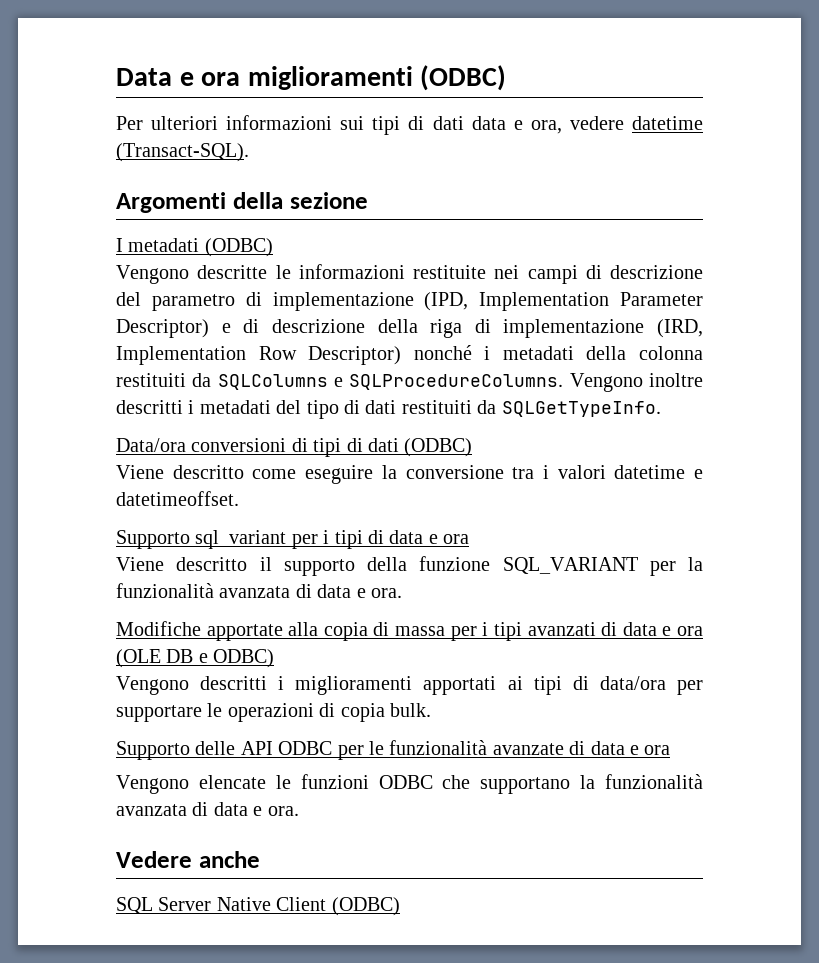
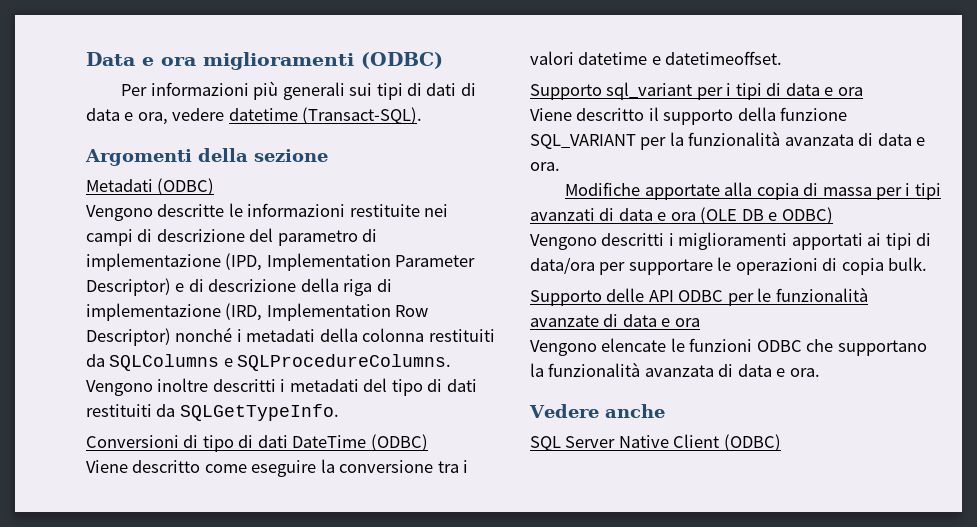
- Per ulteriori informazioni sui tipi di dati data e ora, vedere datetime (Transact-SQL).
+ Per informazioni più generali sui tipi di dati di data e ora, vedere datetime (Transact-SQL).
- I metadati (ODBC)
+ Metadati (ODBC)
- Data/ora conversioni di tipi di dati (ODBC)
+ Conversioni di tipo di dati DateTime (ODBC)

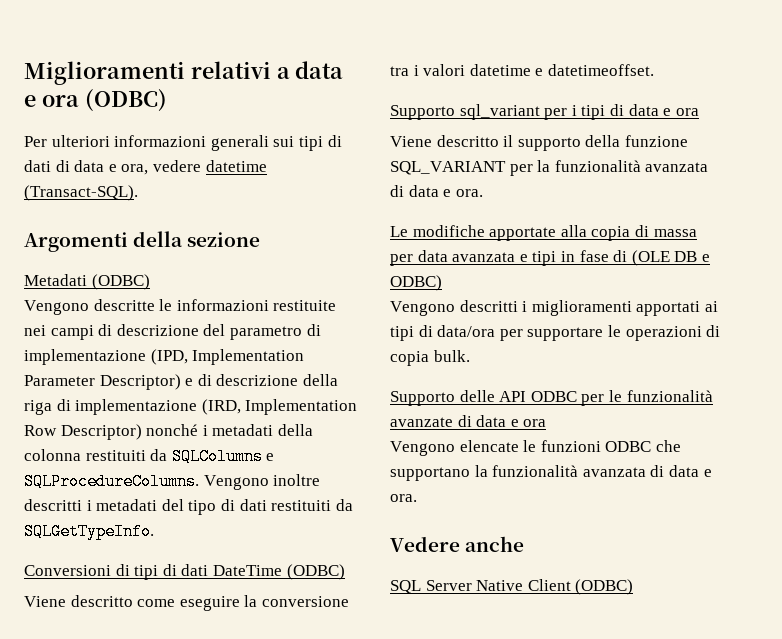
- Data e ora miglioramenti (ODBC)
+ Miglioramenti relativi a data e ora (ODBC)
- Per informazioni più generali sui tipi di dati di data e ora, vedere datetime (Transact-SQL).
+ Per ulteriori informazioni generali sui tipi di dati di data e ora, vedere datetime (Transact-SQL).
- Conversioni di tipo di dati DateTime (ODBC)
+ Conversioni di tipi di dati DateTime (ODBC)
- Modifiche apportate alla copia di massa per i tipi avanzati di data e ora (OLE DB e ODBC)
+ Le modifiche apportate alla copia di massa per data avanzata e tipi in fase di (OLE DB e ODBC)

